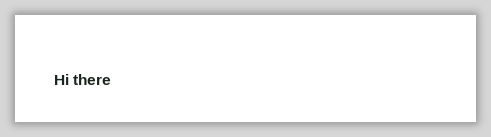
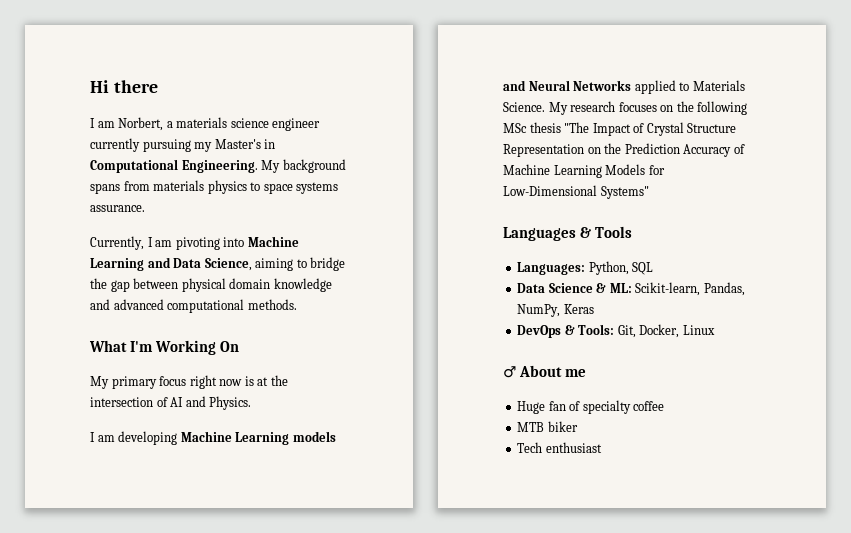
+ I am Norbert, a materials science engineer currently pursuing my Master's in Computational Engineering. My background spans from materials physics to space systems assurance.
+ Currently, I am pivoting into Machine Learning and Data Science, aiming to bridge the gap between physical domain knowledge and advanced computational methods.
+ What I'm Working On
+ My primary focus right now is at the intersection of AI and Physics.
+ I am developing Machine Learning models and Neural Networks applied to Materials Science. My research focuses on the following MSc thesis "The Impact of Crystal Structure Representation on the Prediction Accuracy of Machine Learning Models for Low-Dimensional Systems"
+ Languages & Tools
+ Languages: Python, SQL
+ Data Science & ML: Scikit-learn, Pandas, NumPy, Keras
+ DevOps & Tools: Git, Docker, Linux
+ ♂ About me
+ Huge fan of specialty coffee
+ MTB biker
+ Tech enthusiast

